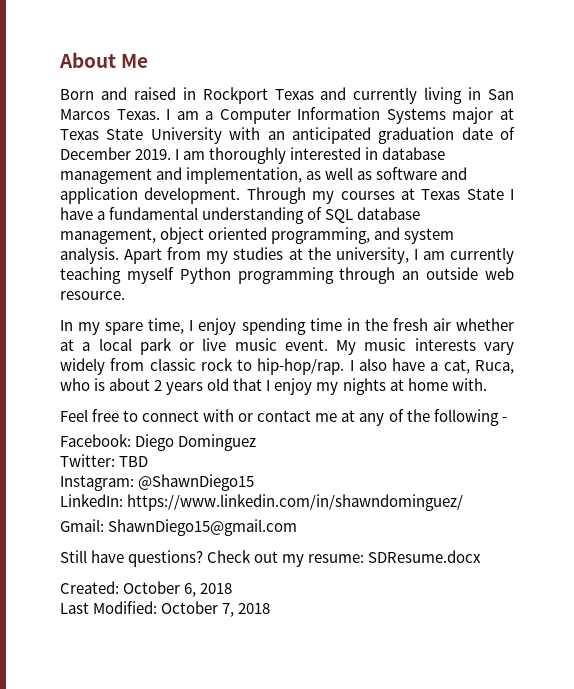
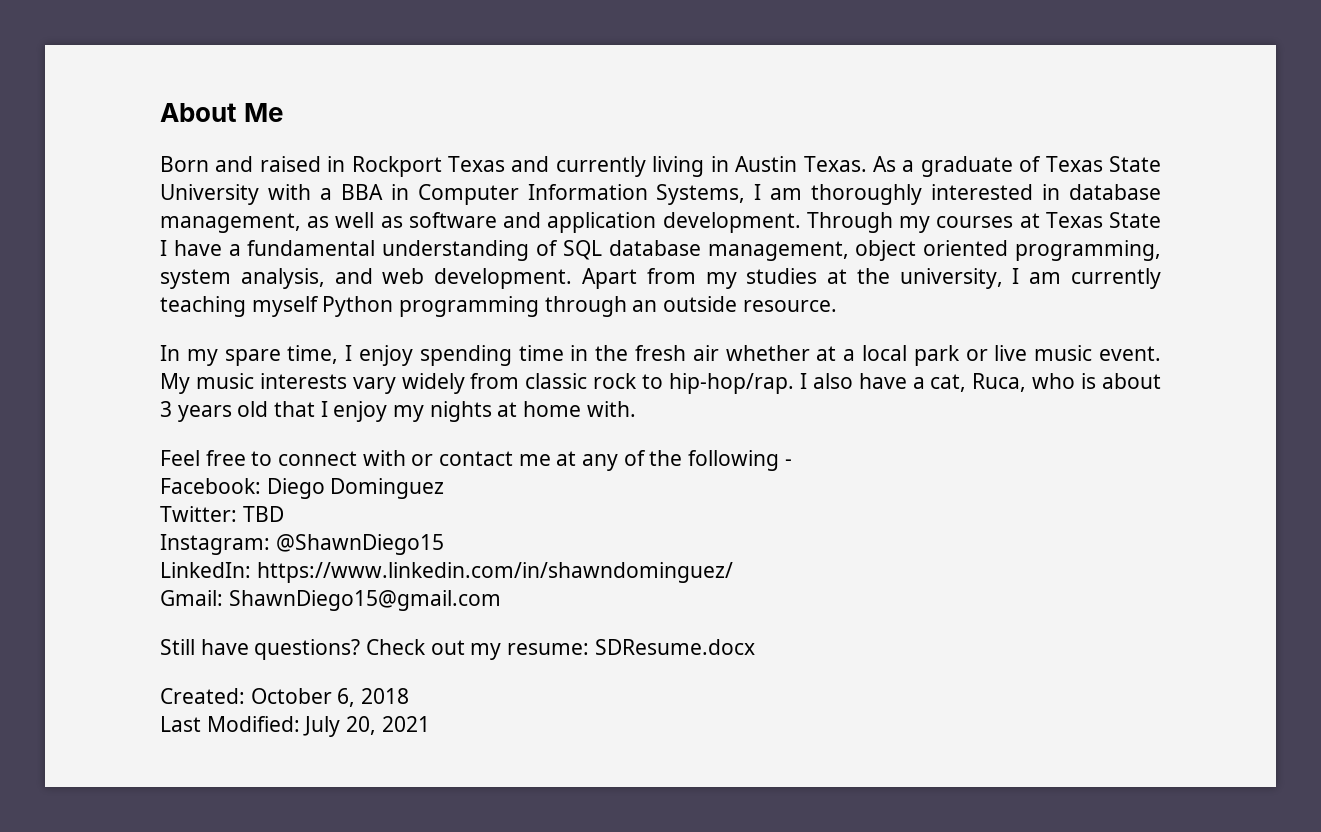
- Born and raised in Rockport Texas and currently living in San Marcos Texas. I am a Computer Information Systems major at Texas State University with an anticipated graduation date of December 2019. I am thoroughly interested in database management and implementation, as well as software and application development.
+ Born and raised in Rockport Texas and currently living in Austin Texas. As a graduate of Texas State University with a BBA in Computer Information Systems, I am thoroughly interested in database management, as well as software and application development.
- Through my courses at Texas State I have a fundamental understanding of SQL database management, object oriented programming, and system analysis.
+ Through my courses at Texas State I have a fundamental understanding of SQL database management, object oriented programming, system analysis, and web development.
- Apart from my studies at the university, I am currently teaching myself Python programming through an outside web resource.
+ Apart from my studies at the university, I am currently teaching myself Python programming through an outside resource.
- I also have a cat, Ruca, who is about 2 years old that I enjoy my nights at home with.
+ I also have a cat, Ruca, who is about 3 years old that I enjoy my nights at home with.
- Last Modified: October 7, 2018
+ Last Modified: July 20, 2021

